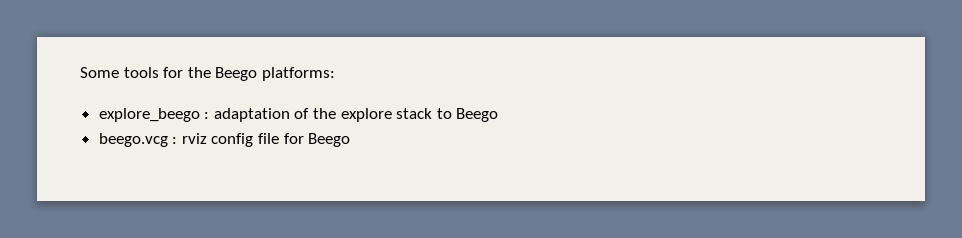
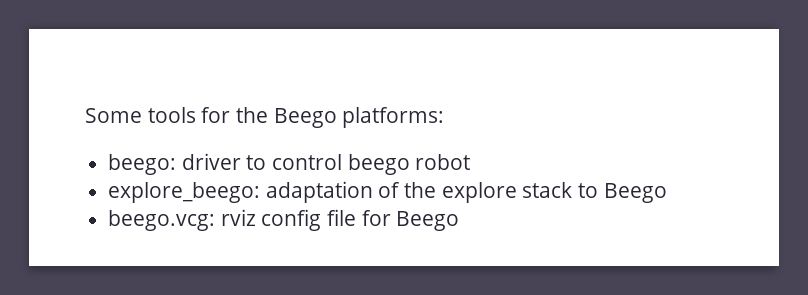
- explore_beego : adaptation of the explore stack to Beego
+ beego: driver to control beego robot
+ explore_beego: adaptation of the explore stack to Beego
- beego.vcg : rviz config file for Beego
+ beego.vcg: rviz config file for Beego

